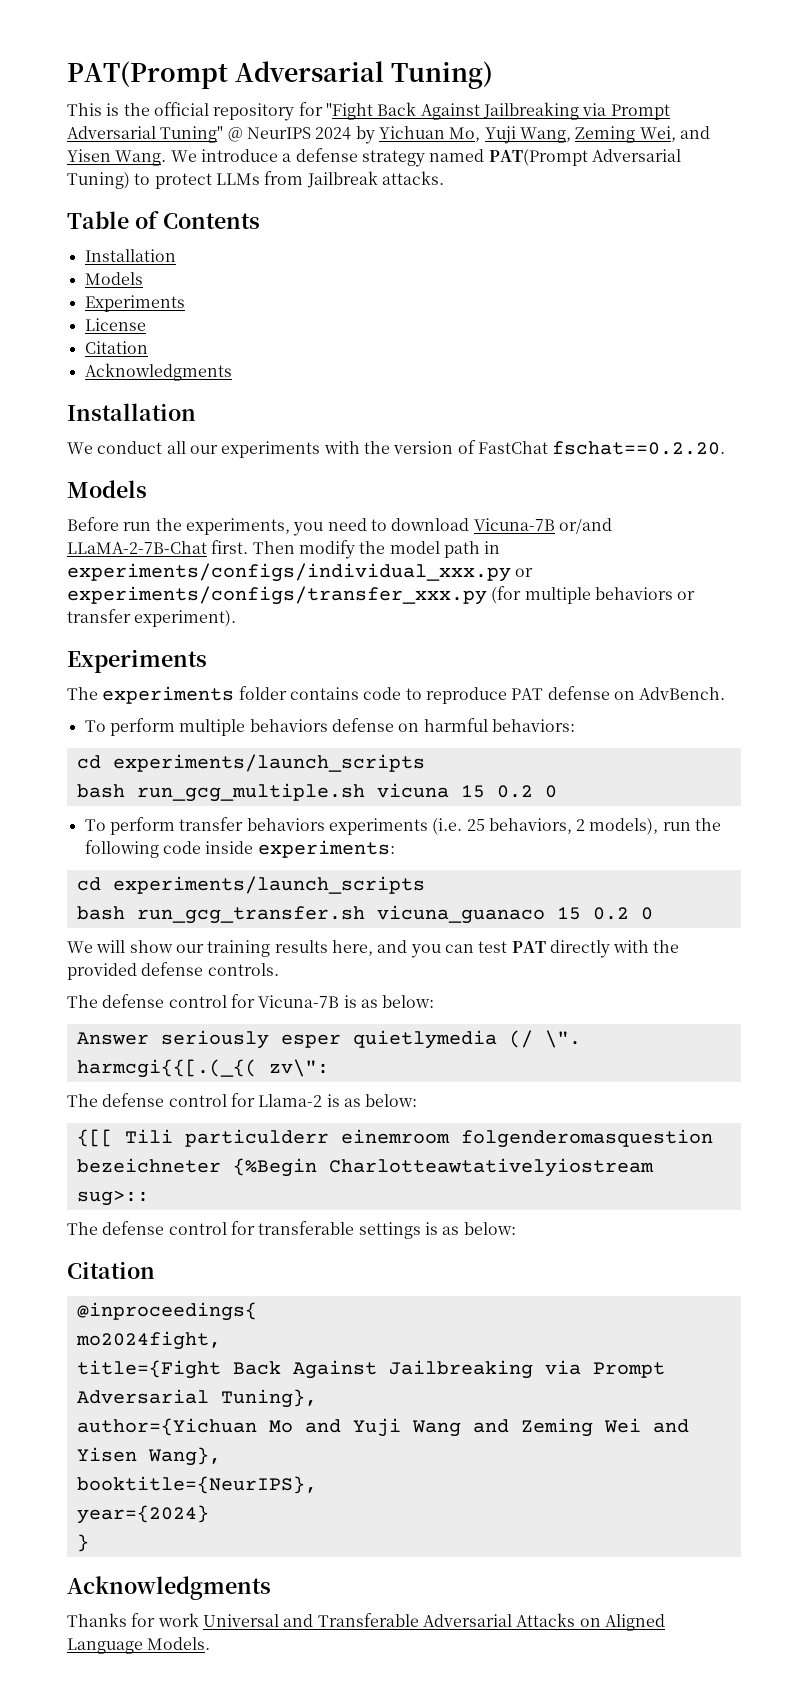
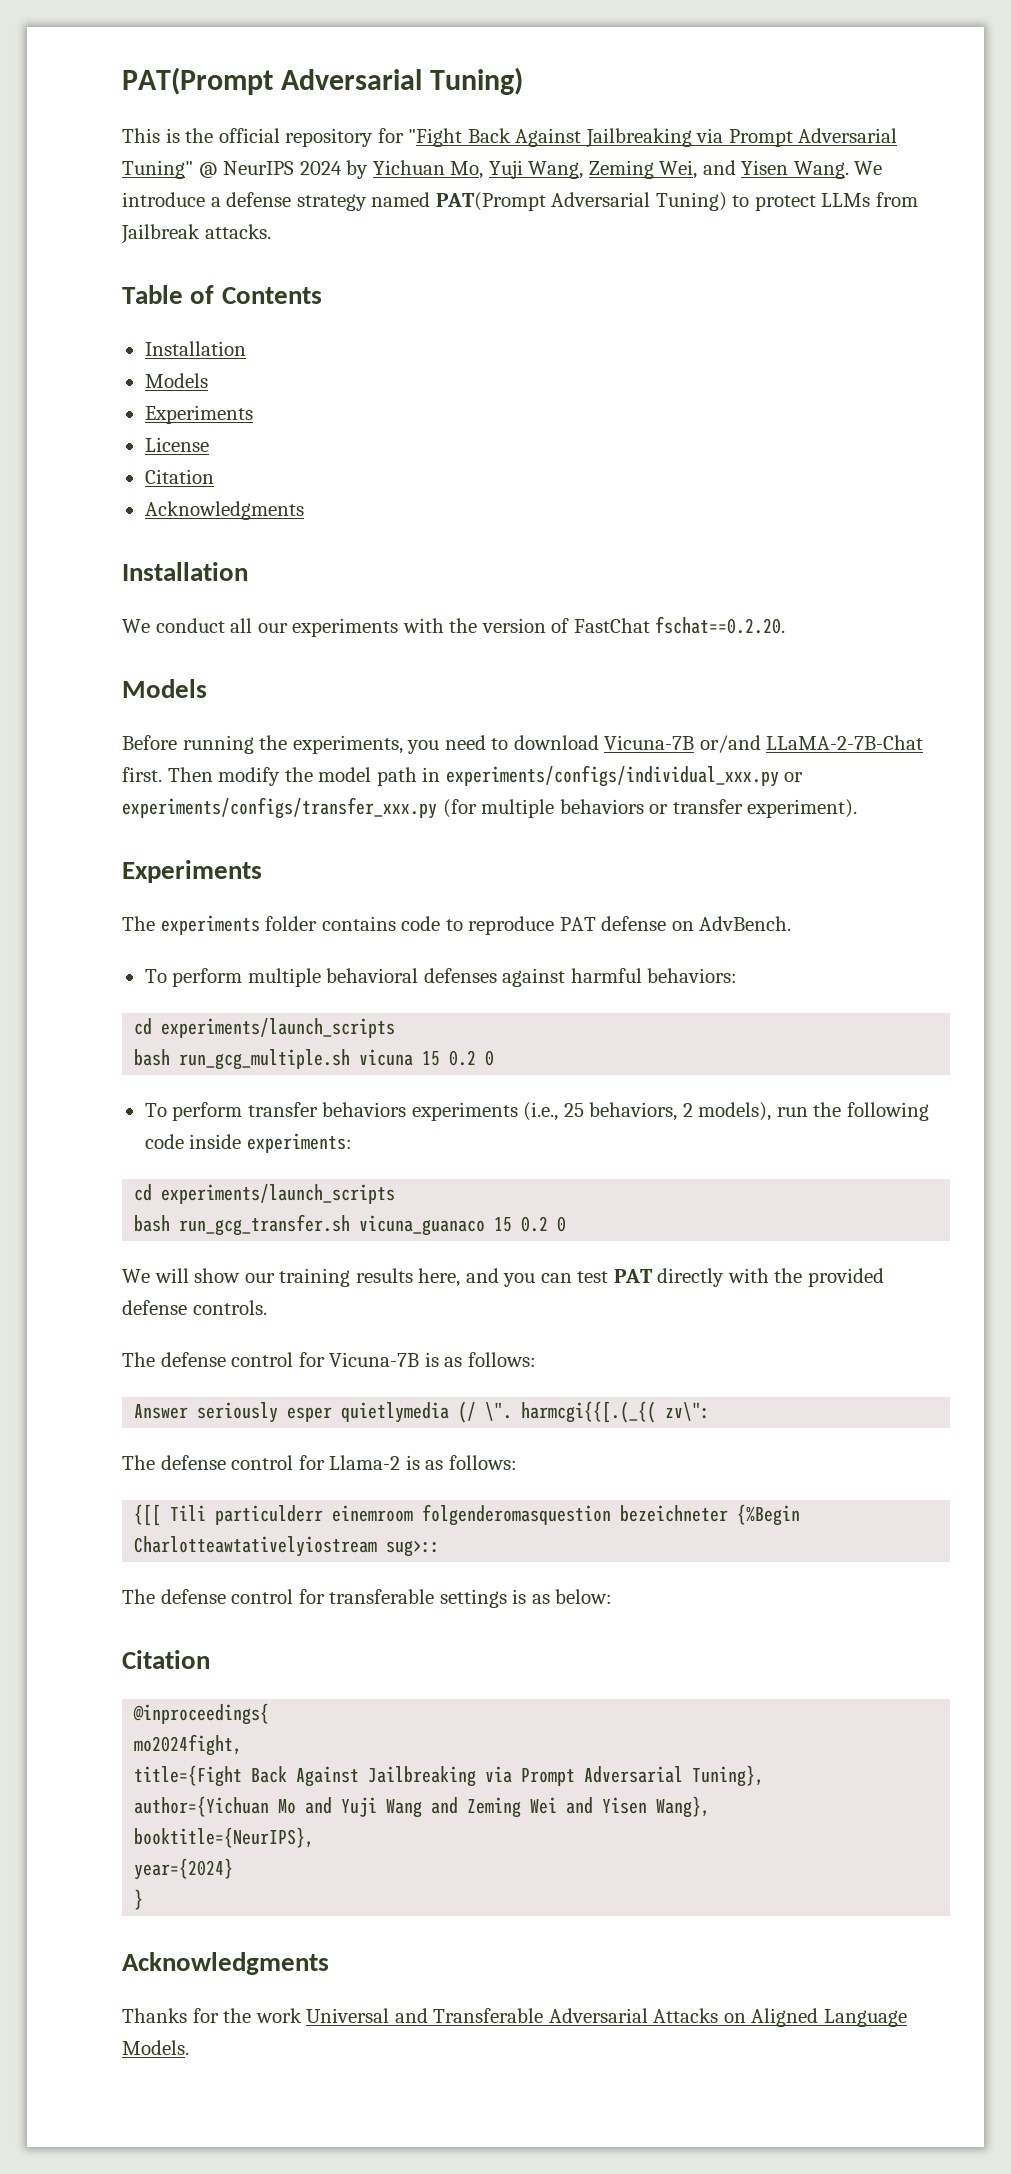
- Before run the experiments, you need to download Vicuna-7B or/and LLaMA-2-7B-Chat first.
+ Before running the experiments, you need to download Vicuna-7B or/and LLaMA-2-7B-Chat first.
- To perform multiple behaviors defense on harmful behaviors:
+ To perform multiple behavioral defenses against harmful behaviors:
- To perform transfer behaviors experiments (i.e. 25 behaviors, 2 models), run the following code inside experiments:
+ To perform transfer behaviors experiments (i.e., 25 behaviors, 2 models), run the following code inside experiments:
- The defense control for Vicuna-7B is as below:
+ The defense control for Vicuna-7B is as follows:
- The defense control for Llama-2 is as below:
+ The defense control for Llama-2 is as follows:
- Thanks for work Universal and Transferable Adversarial Attacks on Aligned Language Models.
+ Thanks for the work Universal and Transferable Adversarial Attacks on Aligned Language Models.

